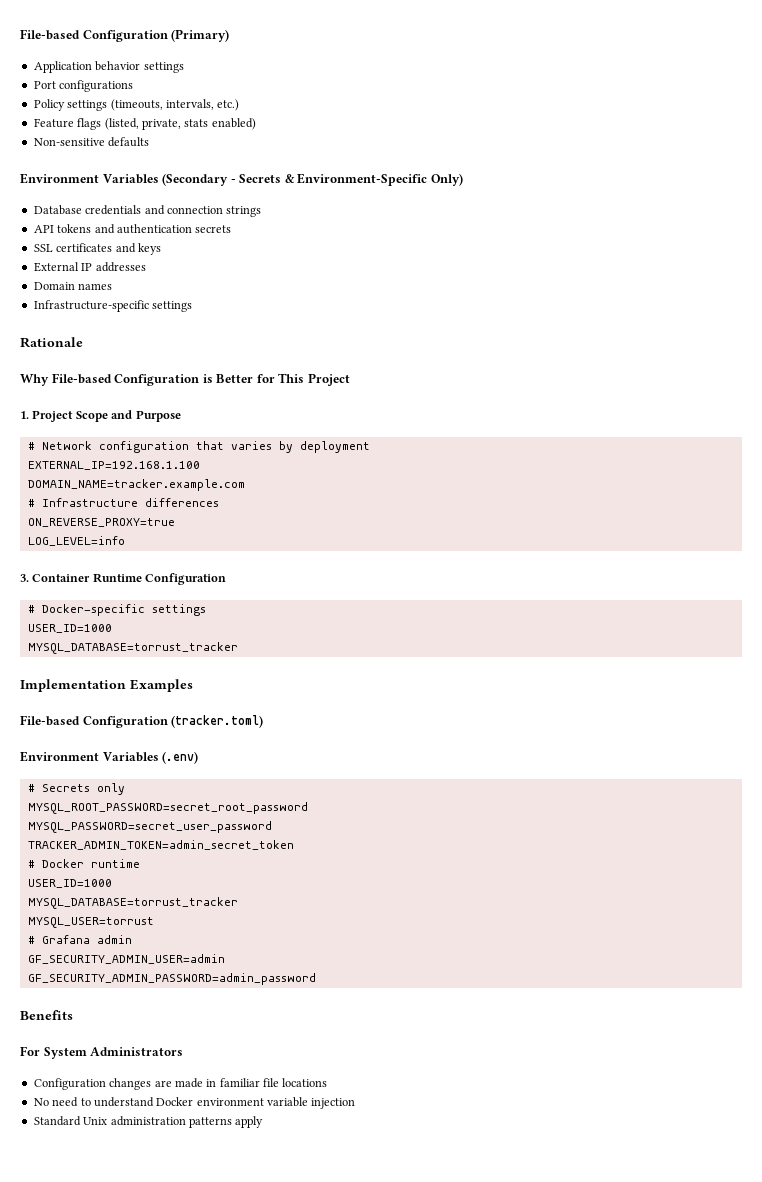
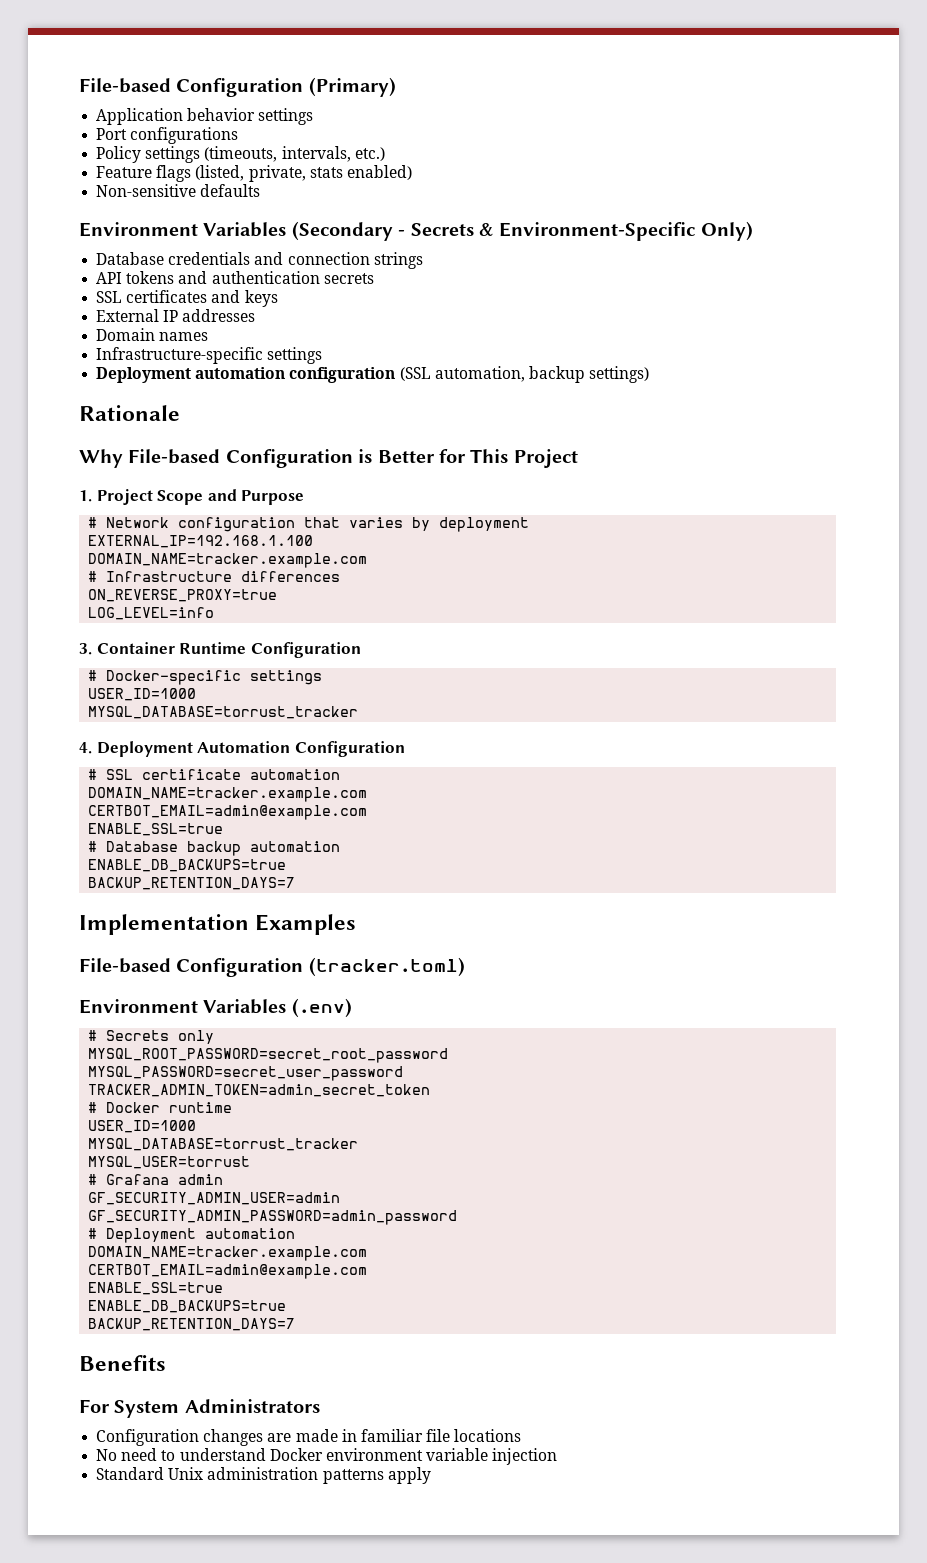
+ Deployment automation configuration (SSL automation, backup settings)
+ 4. Deployment Automation Configuration
+ # SSL certificate automation
+ DOMAIN_NAME=tracker.example.com
+ CERTBOT_EMAIL=admin@example.com
+ ENABLE_SSL=true
+ # Database backup automation
+ ENABLE_DB_BACKUPS=true
+ BACKUP_RETENTION_DAYS=7
+ # Deployment automation
+ DOMAIN_NAME=tracker.example.com
+ CERTBOT_EMAIL=admin@example.com
+ ENABLE_SSL=true
+ ENABLE_DB_BACKUPS=true
+ BACKUP_RETENTION_DAYS=7

